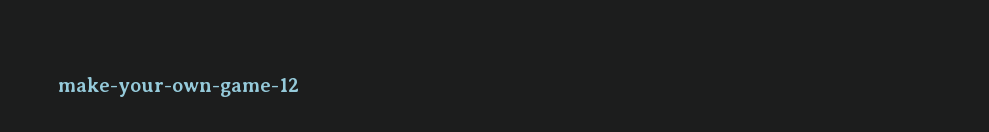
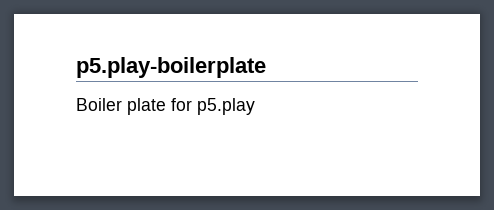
- make-your-own-game-12
+ p5.play-boilerplate
+ Boiler plate for p5.play

